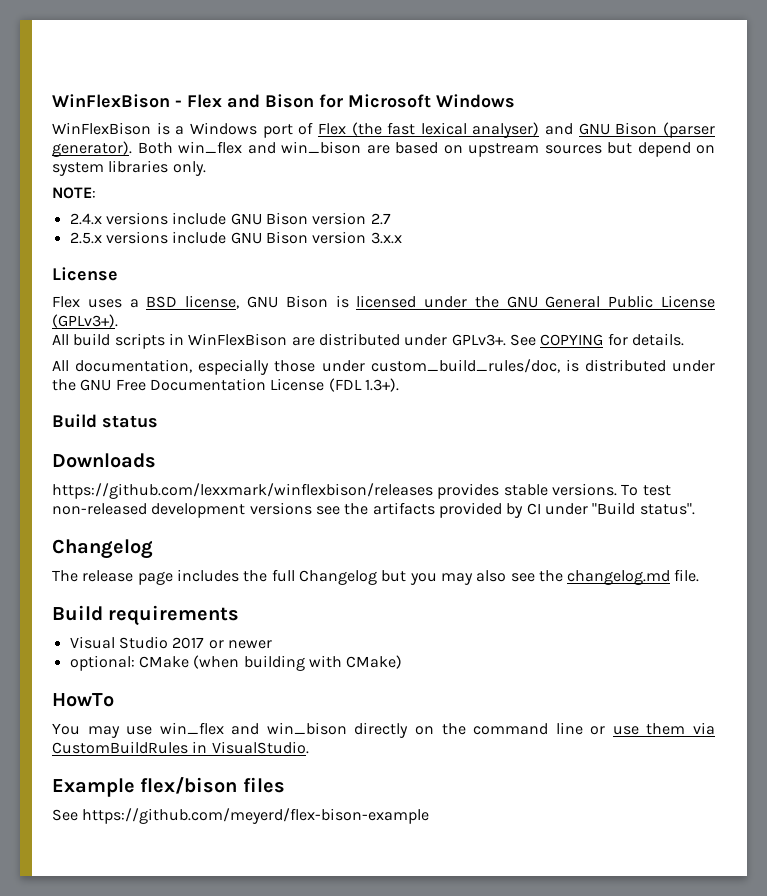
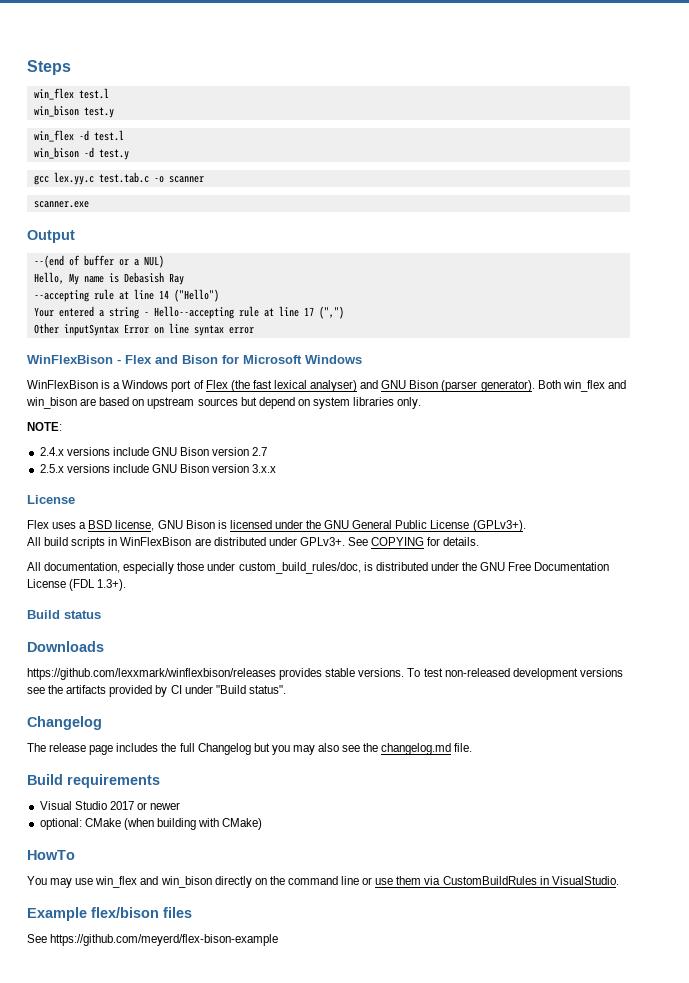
+ Steps
+ win_flex test.l
+ win_bison test.y
+ win_flex -d test.l
+ win_bison -d test.y
+ gcc lex.yy.c test.tab.c -o scanner
+ scanner.exe
+ Output
+ --(end of buffer or a NUL)
+ Hello, My name is Debasish Ray
+ --accepting rule at line 14 ("Hello")
+ Your entered a string - Hello--accepting rule at line 17 (",")
+ Other inputSyntax Error on line syntax error

